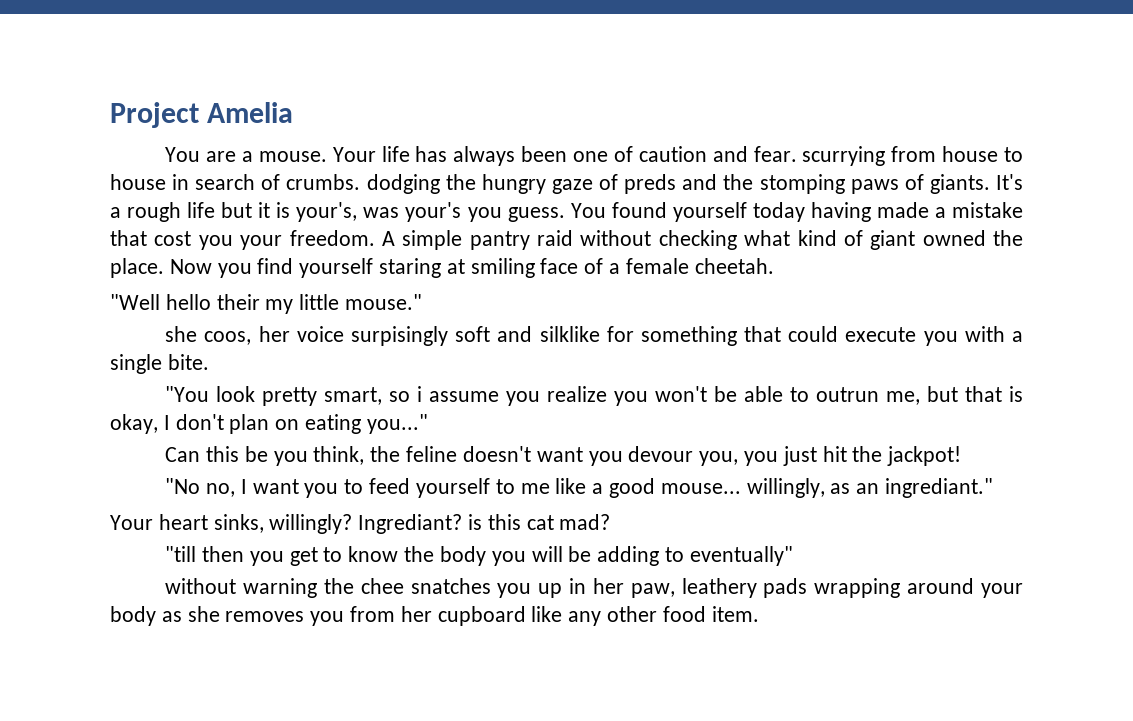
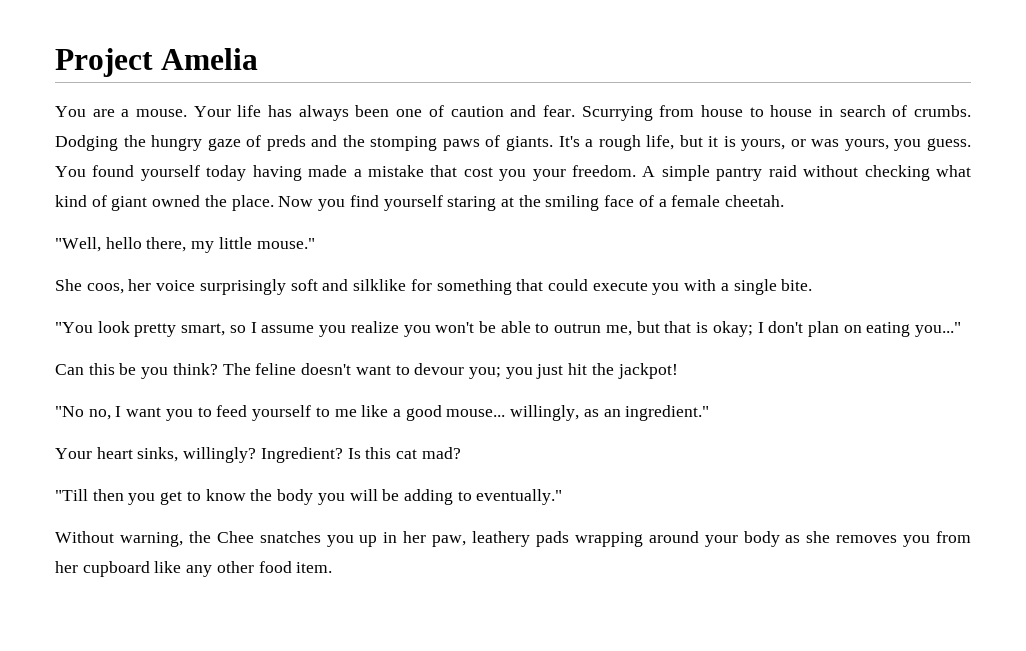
- Your life has always been one of caution and fear. scurrying from house to house in search of crumbs. dodging the hungry gaze of preds and the stomping paws of giants.
+ Your life has always been one of caution and fear. Scurrying from house to house in search of crumbs. Dodging the hungry gaze of preds and the stomping paws of giants.
- It's a rough life but it is your's, was your's you guess.
+ It's a rough life, but it is yours, or was yours, you guess.
- Now you find yourself staring at smiling face of a female cheetah.
+ Now you find yourself staring at the smiling face of a female cheetah.
- "Well hello their my little mouse."
+ "Well, hello there, my little mouse."
- she coos, her voice surpisingly soft and silklike for something that could execute you with a single bite.
+ She coos, her voice surprisingly soft and silklike for something that could execute you with a single bite.
- "You look pretty smart, so i assume you realize you won't be able to outrun me, but that is okay, I don't plan on eating you..."
+ "You look pretty smart, so I assume you realize you won't be able to outrun me, but that is okay; I don't plan on eating you..."
- Can this be you think, the feline doesn't want you devour you, you just hit the jackpot!
+ Can this be you think? The feline doesn't want to devour you; you just hit the jackpot!
- "No no, I want you to feed yourself to me like a good mouse... willingly, as an ingrediant."
+ "No no, I want you to feed yourself to me like a good mouse... willingly, as an ingredient."
- Ingrediant? is this cat mad?
+ Ingredient? Is this cat mad?
- "till then you get to know the body you will be adding to eventually"
- without warning the chee snatches you up in her paw, leathery pads wrapping around your body as she removes you from her cupboard like any other food item.
+ "Till then you get to know the body you will be adding to eventually."
+ Without warning, the Chee snatches you up in her paw, leathery pads wrapping around your body as she removes you from her cupboard like any other food item.

